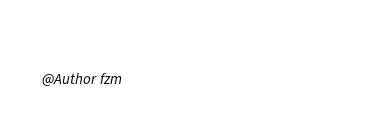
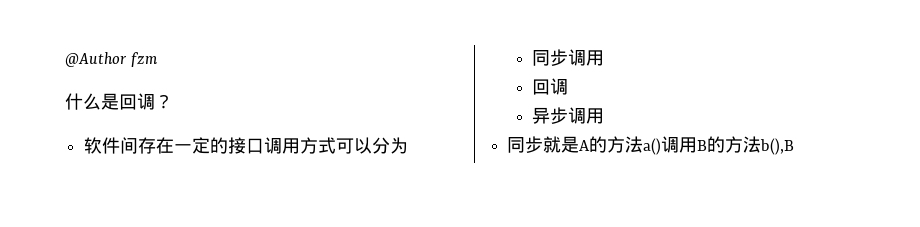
+ 什么是回调？
+ 软件间存在一定的接口调用方式可以分为
+ 同步调用
+ 回调
+ 异步调用
+ 同步就是A的方法a()调用B的方法b(),B

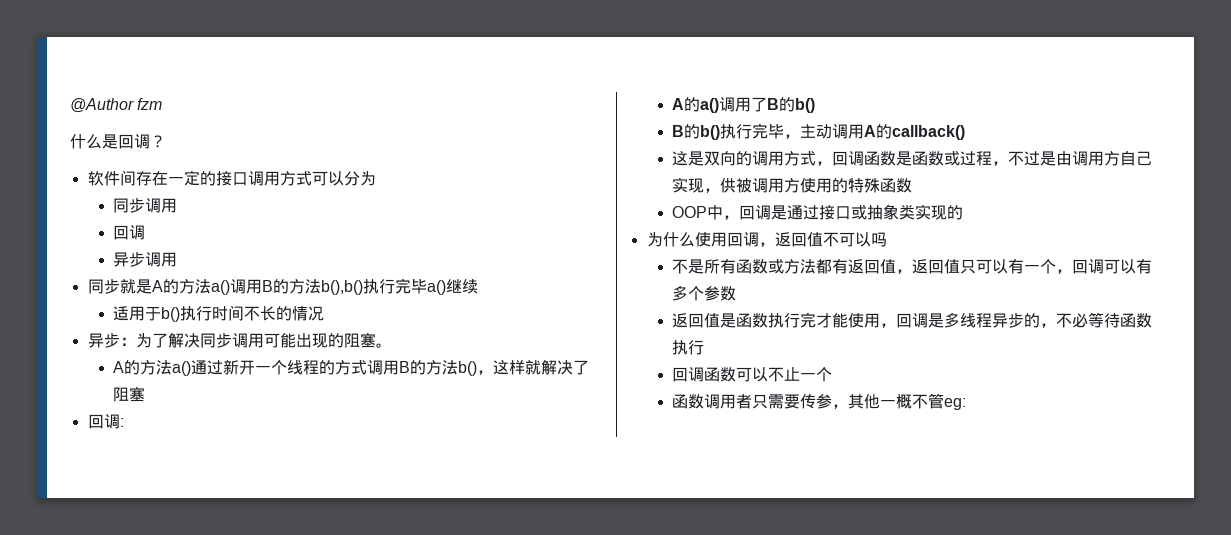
- 同步就是A的方法a()调用B的方法b(),B
+ 同步就是A的方法a()调用B的方法b(),b()执行完毕a()继续
+ 适用于b()执行时间不长的情况
+ 异步：为了解决同步调用可能出现的阻塞。
+ A的方法a()通过新开一个线程的方式调用B的方法b()，这样就解决了阻塞
+ 回调:
+ A的a()调用了B的b()
+ B的b()执行完毕，主动调用A的callback()
+ 这是双向的调用方式，回调函数是函数或过程，不过是由调用方自己实现，供被调用方使用的特殊函数
+ OOP中，回调是通过接口或抽象类实现的
+ 为什么使用回调，返回值不可以吗
+ 不是所有函数或方法都有返回值，返回值只可以有一个，回调可以有多个参数
+ 返回值是函数执行完才能使用，回调是多线程异步的，不必等待函数执行
+ 回调函数可以不止一个
+ 函数调用者只需要传参，其他一概不管eg:

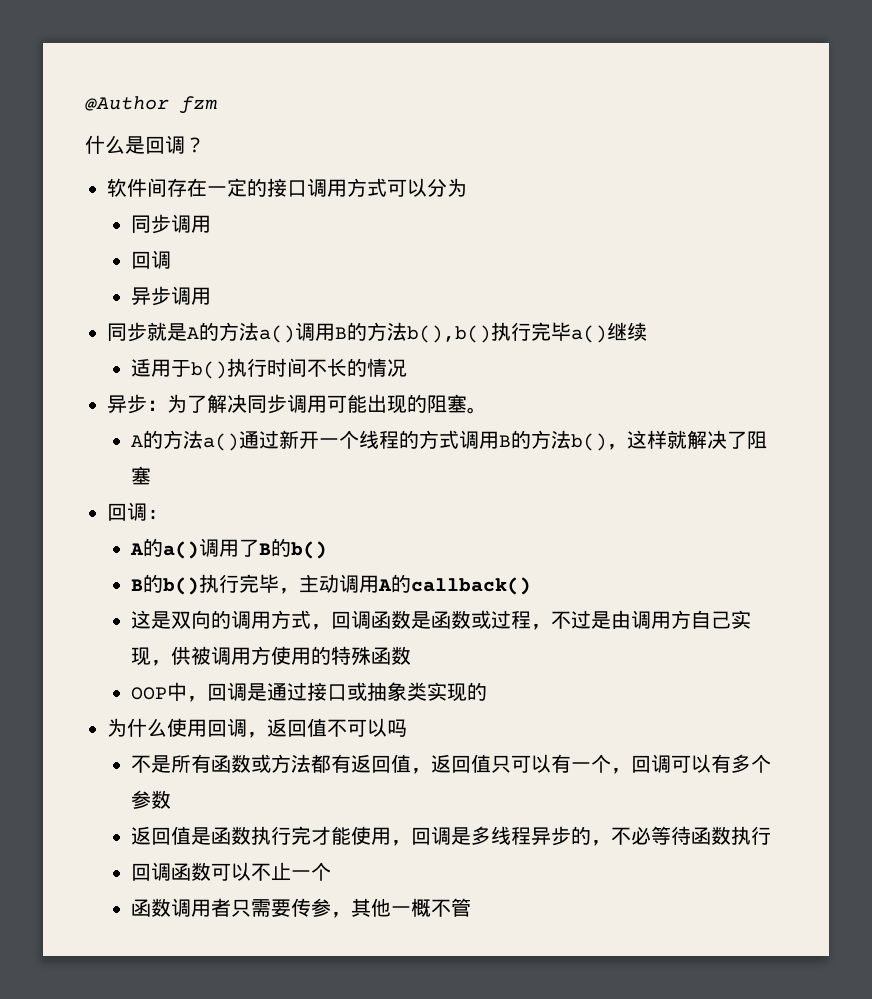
- 函数调用者只需要传参，其他一概不管eg:
+ 函数调用者只需要传参，其他一概不管

